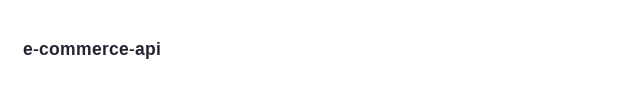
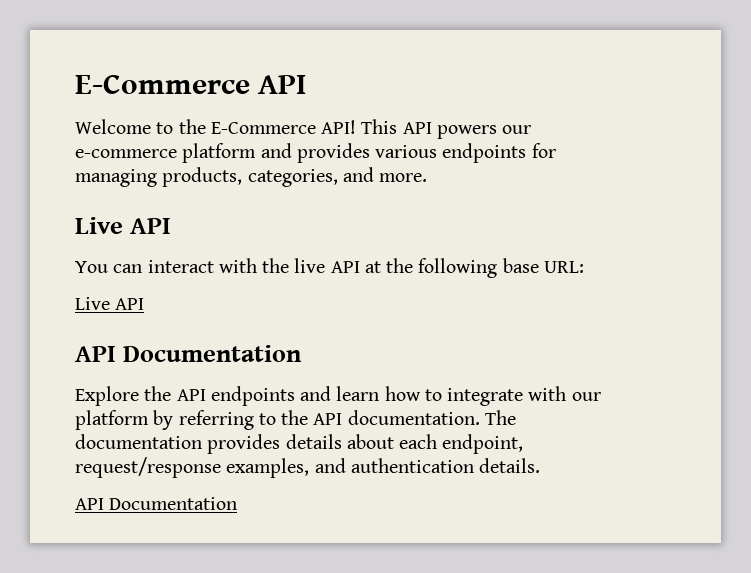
- e-commerce-api
+ E-Commerce API
+ Welcome to the E-Commerce API! This API powers our e-commerce platform and provides various endpoints for managing products, categories, and more.
+ Live API
+ You can interact with the live API at the following base URL:
+ Live API
+ API Documentation
+ Explore the API endpoints and learn how to integrate with our platform by referring to the API documentation. The documentation provides details about each endpoint, request/response examples, and authentication details.
+ API Documentation

